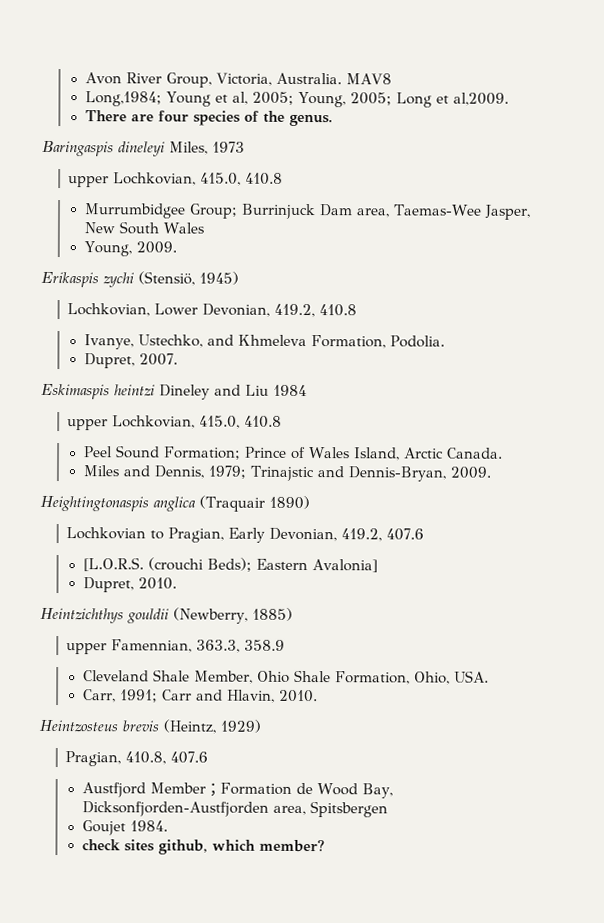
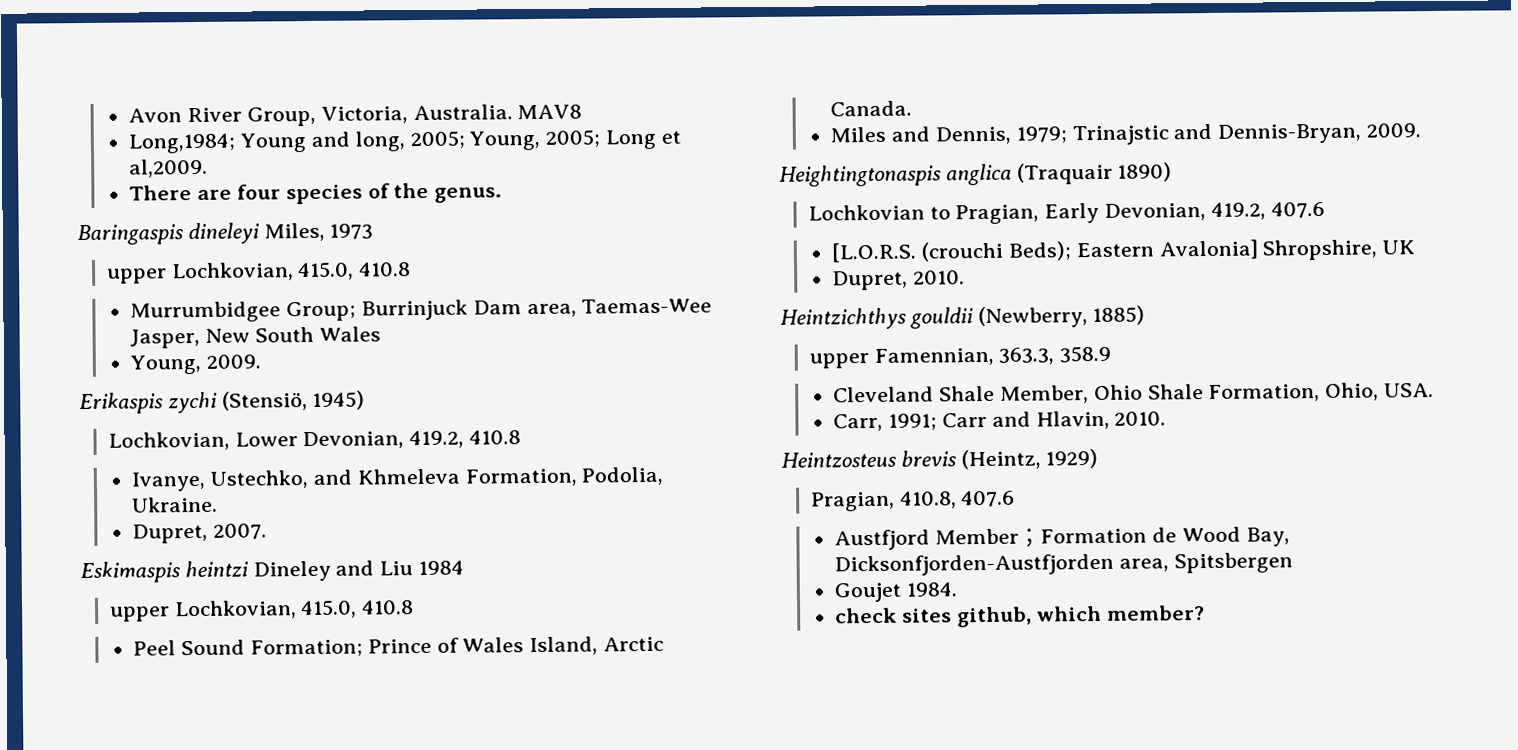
- Long,1984; Young et al, 2005; Young, 2005; Long et al,2009.
+ Long,1984; Young and long, 2005; Young, 2005; Long et al,2009.
- Ivanye, Ustechko, and Khmeleva Formation, Podolia.
+ Ivanye, Ustechko, and Khmeleva Formation, Podolia, Ukraine.
- [L.O.R.S. (crouchi Beds); Eastern Avalonia]
+ [L.O.R.S. (crouchi Beds); Eastern Avalonia] Shropshire, UK

